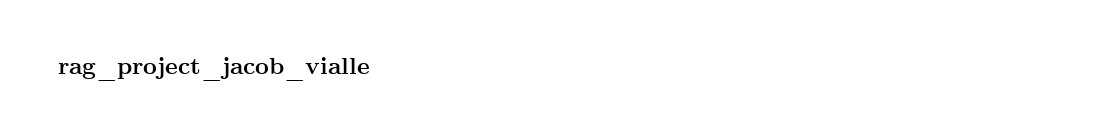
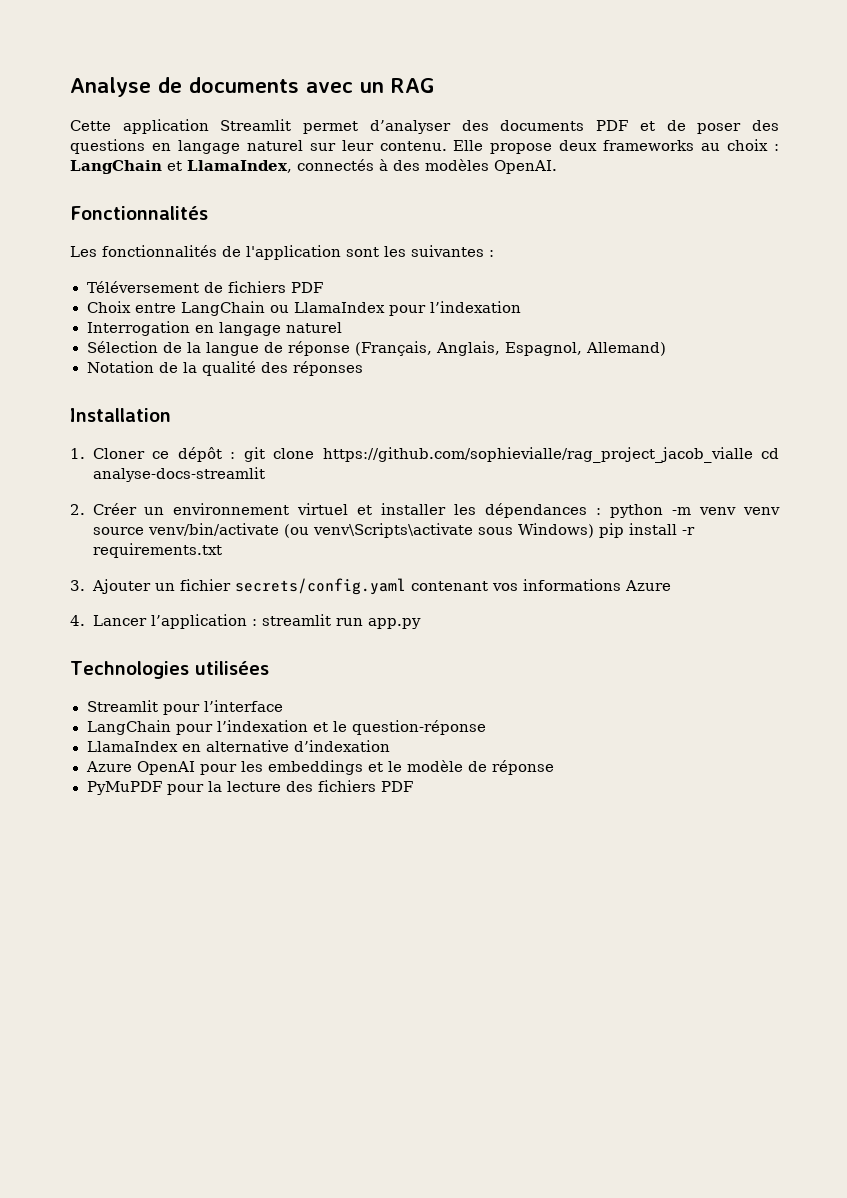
- rag_project_jacob_vialle
+ Analyse de documents avec un RAG
+ Cette application Streamlit permet d’analyser des documents PDF et de poser des questions en langage naturel sur leur contenu. Elle propose deux frameworks au choix : LangChain et LlamaIndex, connectés à des modèles OpenAI.
+ Fonctionnalités
+ Les fonctionnalités de l'application sont les suivantes :
+ Téléversement de fichiers PDF
+ Choix entre LangChain ou LlamaIndex pour l’indexation
+ Interrogation en langage naturel
+ Sélection de la langue de réponse (Français, Anglais, Espagnol, Allemand)
+ Notation de la qualité des réponses
+ Installation
+ 1. Cloner ce dépôt : git clone https://github.com/sophievialle/rag_project_jacob_vialle cd analyse-docs-streamlit
+ 2. Créer un environnement virtuel et installer les dépendances : python -m venv venv source venv/bin/activate (ou venv\Scripts\activate sous Windows) pip install -r requirements.txt
+ 3. Ajouter un fichier secrets/config.yaml contenant vos informations Azure
+ 4. Lancer l’application : streamlit run app.py
+ Technologies utilisées
+ Streamlit pour l’interface
+ LangChain pour l’indexation et le question-réponse
+ LlamaIndex en alternative d’indexation
+ Azure OpenAI pour les embeddings et le modèle de réponse
+ PyMuPDF pour la lecture des fichiers PDF

